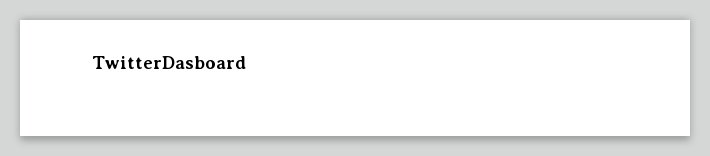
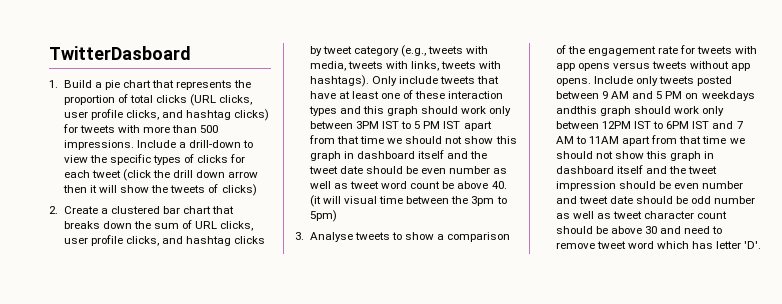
+ 1. Build a pie chart that represents the proportion of total clicks (URL clicks, user profile clicks, and hashtag clicks) for tweets with more than 500 impressions. Include a drill-down to view the specific types of clicks for each tweet (click the drill down arrow then it will show the tweets of clicks)
+ 2. Create a clustered bar chart that breaks down the sum of URL clicks, user profile clicks, and hashtag clicks by tweet category (e.g., tweets with media, tweets with links, tweets with hashtags). Only include tweets that have at least one of these interaction types and this graph should work only between 3PM IST to 5 PM IST apart from that time we should not show this graph in dashboard itself and the tweet date should be even number as well as tweet word count be above 40. (it will visual time between the 3pm to 5pm)
+ 3. Analyse tweets to show a comparison of the engagement rate for tweets with app opens versus tweets without app opens. Include only tweets posted between 9 AM and 5 PM on weekdays andthis graph should work only between 12PM IST to 6PM IST and 7 AM to 11AM apart from that time we should not show this graph in dashboard itself and the tweet impression should be even number and tweet date should be odd number as well as tweet character count should be above 30 and need to remove tweet word which has letter 'D'.

